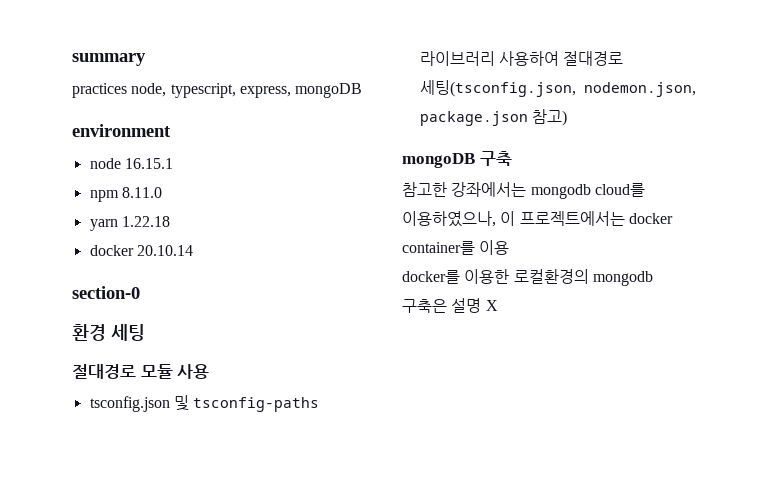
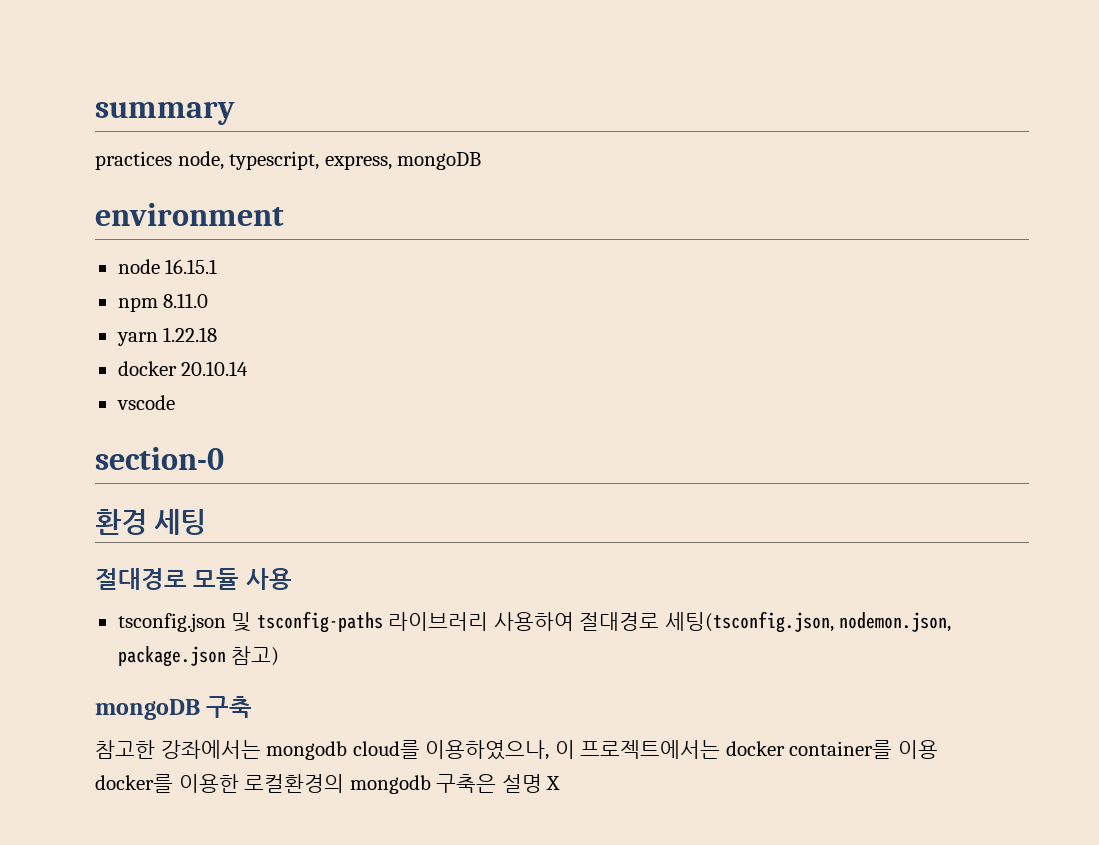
+ vscode

